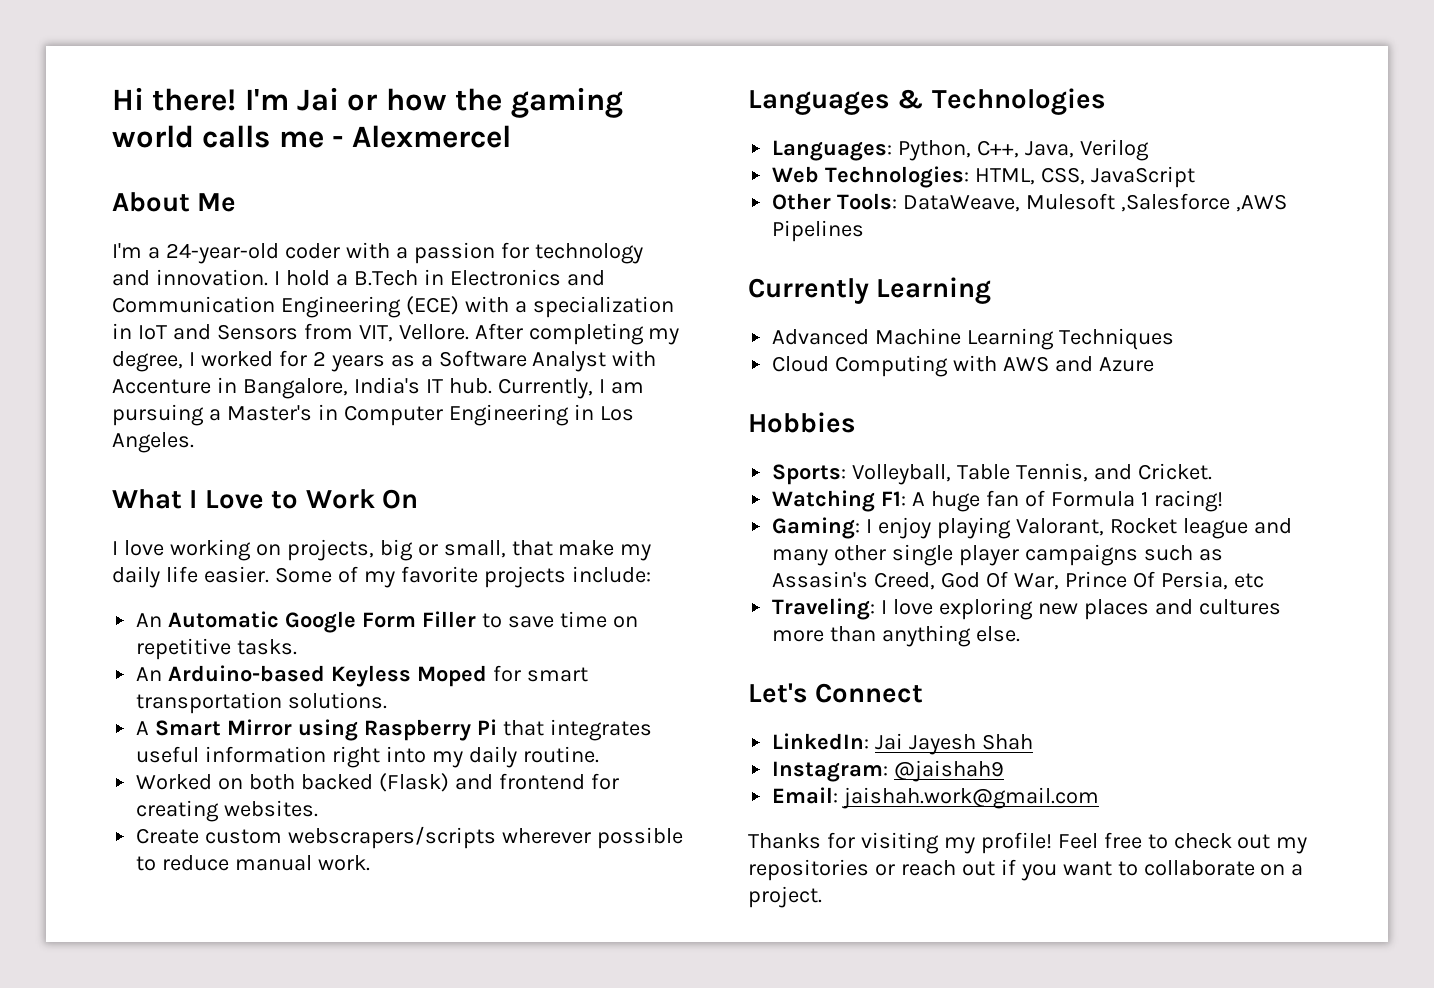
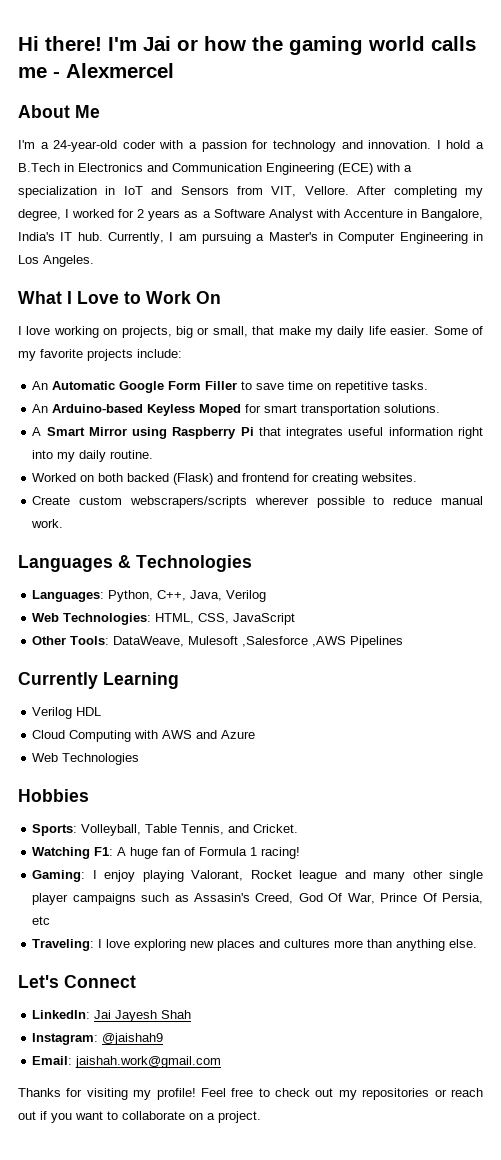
- Advanced Machine Learning Techniques
+ Verilog HDL
+ Web Technologies

